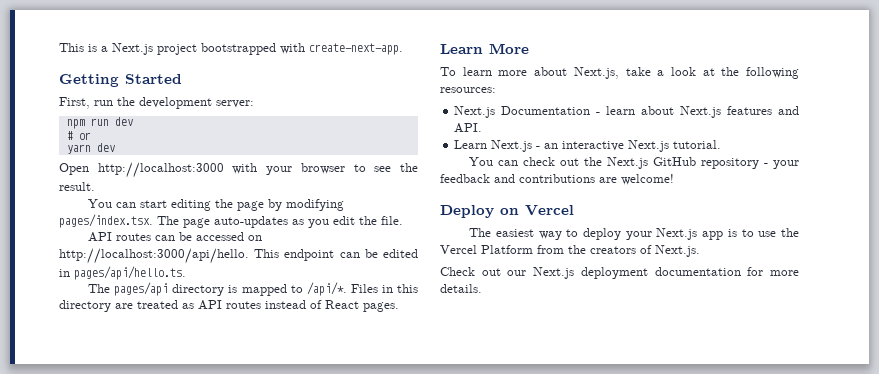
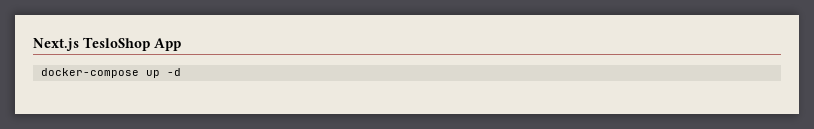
- This is a Next.js project bootstrapped with create-next-app.
- Getting Started
- First, run the development server:
- npm run dev
- # or
- yarn dev
- Open http://localhost:3000 with your browser to see the result.
- You can start editing the page by modifying pages/index.tsx. The page auto-updates as you edit the file.
- API routes can be accessed on http://localhost:3000/api/hello. This endpoint can be edited in pages/api/hello.ts.
- The pages/api directory is mapped to /api/*. Files in this directory are treated as API routes instead of React pages.
- Learn More
- To learn more about Next.js, take a look at the following resources:
- Next.js Documentation - learn about Next.js features and API.
- Learn Next.js - an interactive Next.js tutorial.
- You can check out the Next.js GitHub repository - your feedback and contributions are welcome!
- Deploy on Vercel
- The easiest way to deploy your Next.js app is to use the Vercel Platform from the creators of Next.js.
- Check out our Next.js deployment documentation for more details.
+ Next.js TesloShop App
+ docker-compose up -d

